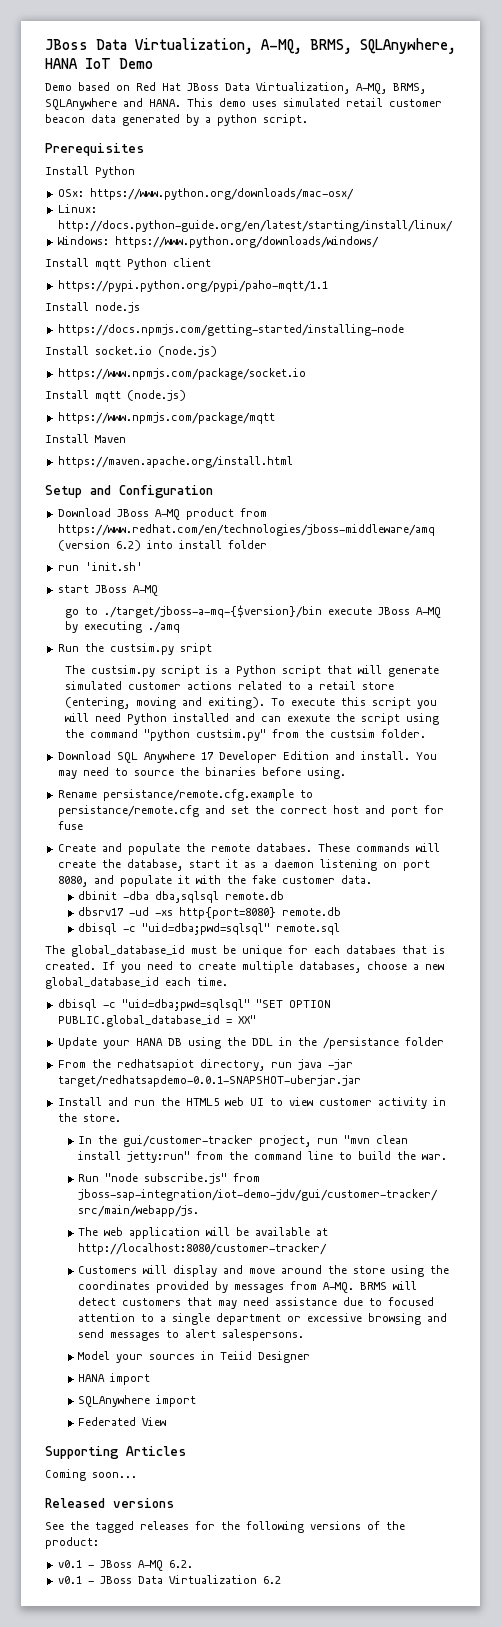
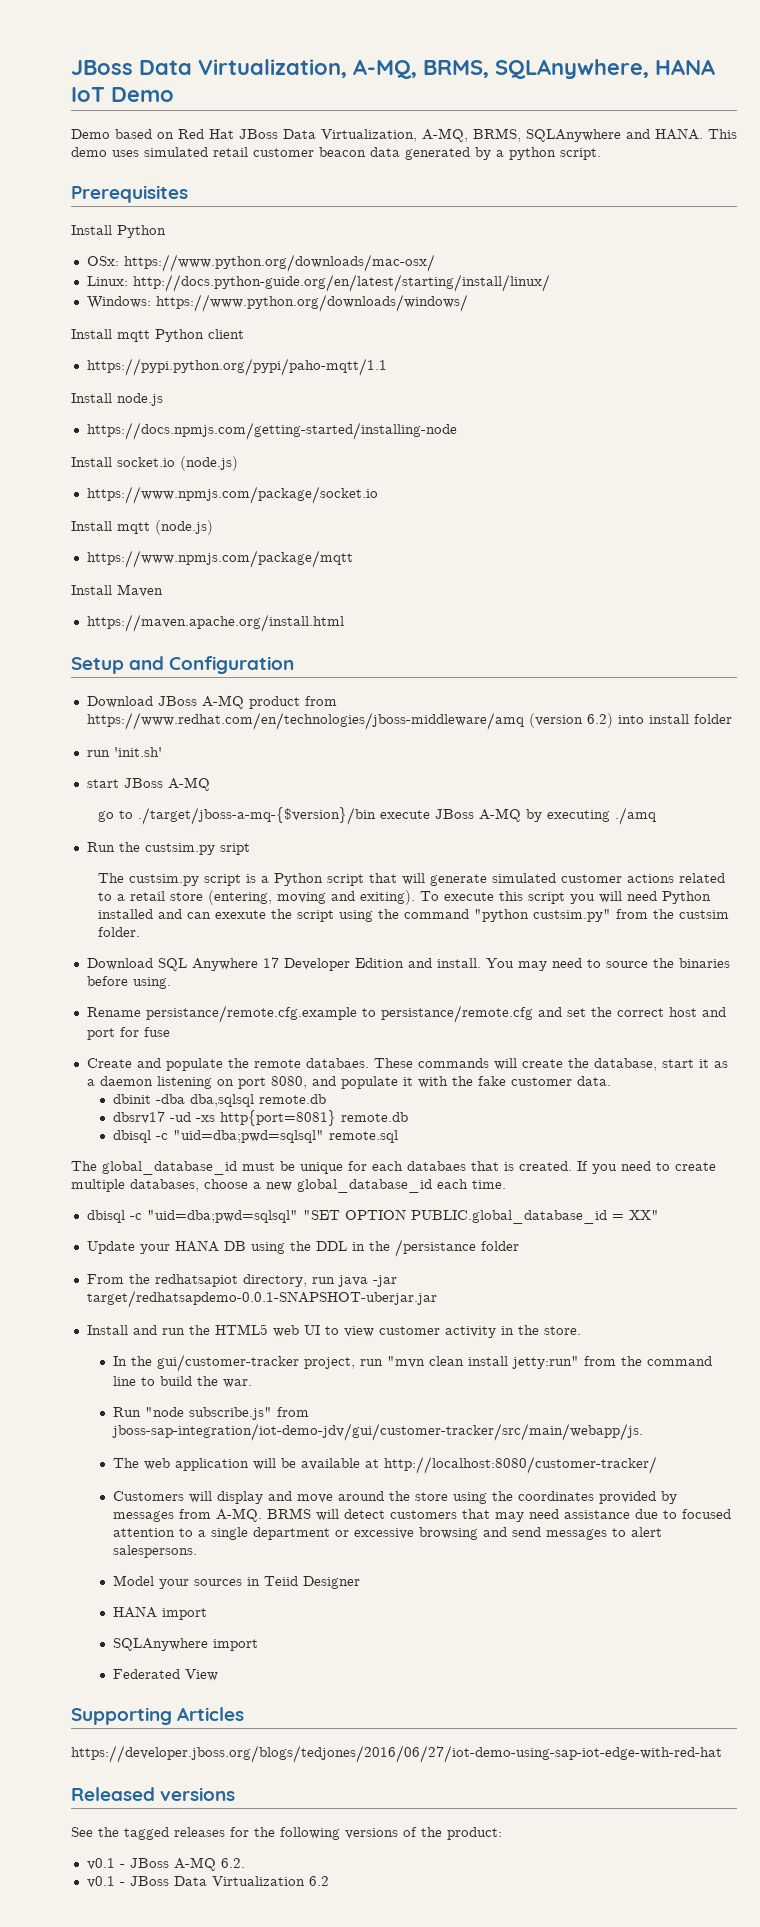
- dbsrv17 -ud -xs http{port=8080} remote.db
+ dbsrv17 -ud -xs http{port=8081} remote.db
- Coming soon...
+ https://developer.jboss.org/blogs/tedjones/2016/06/27/iot-demo-using-sap-iot-edge-with-red-hat

